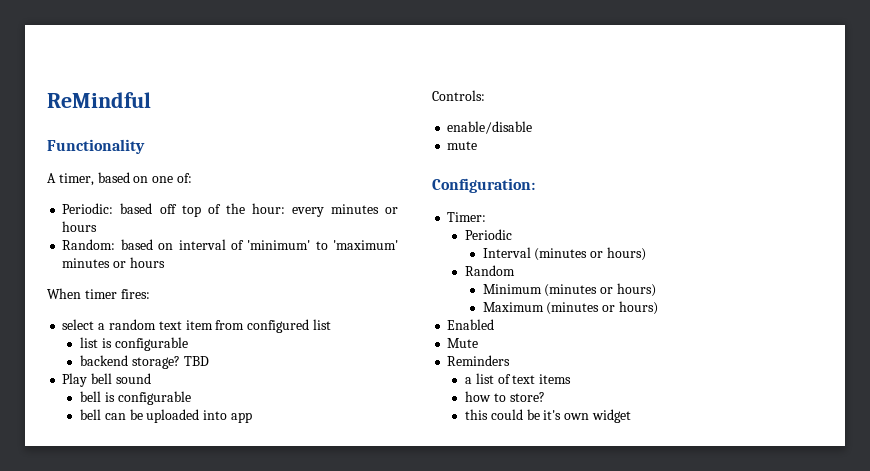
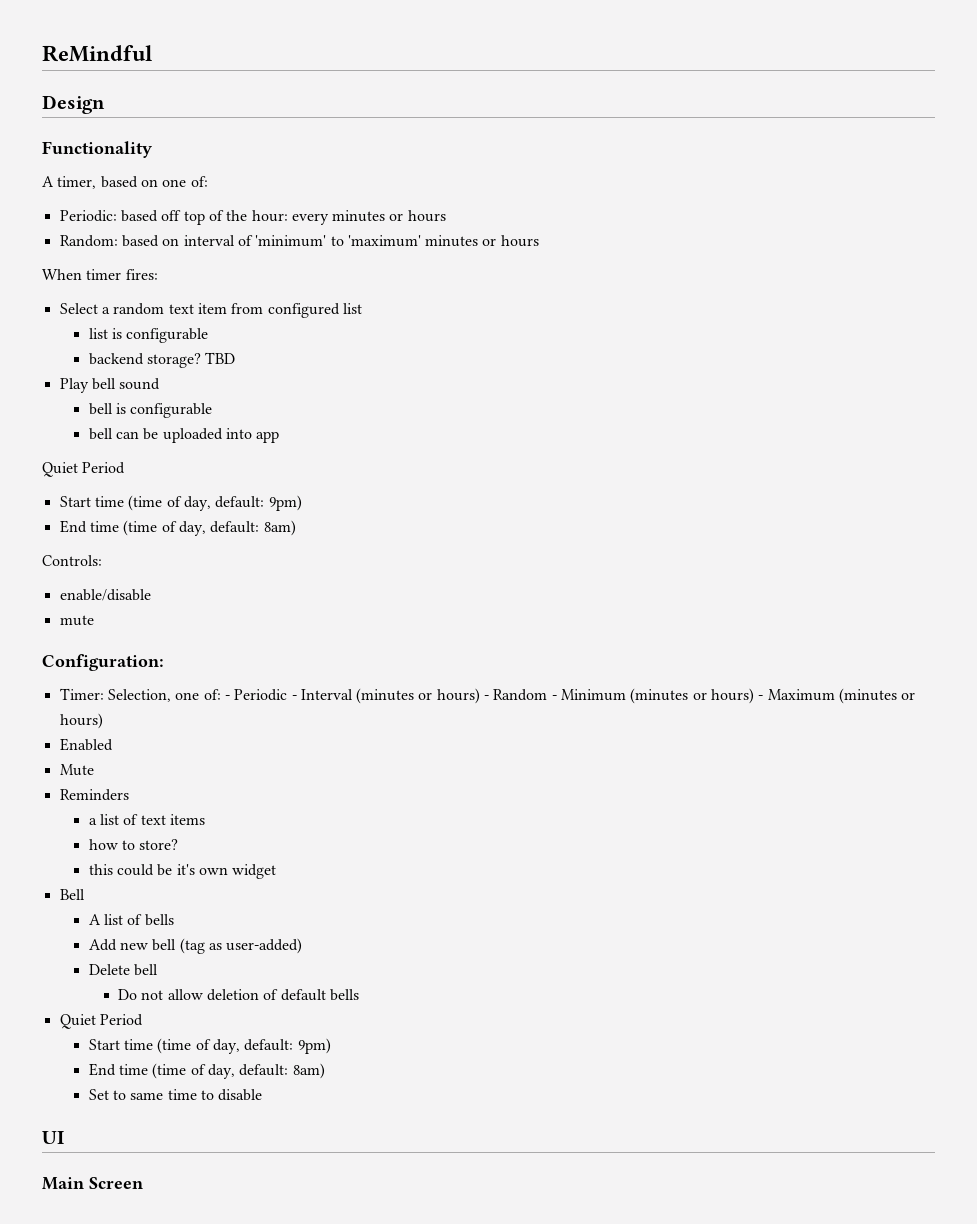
+ Design
- select a random text item from configured list
+ Select a random text item from configured list
  bell can be uploaded into app
+ Quiet Period
+ Start time (time of day, default: 9pm)
+ End time (time of day, default: 8am)
- Timer:
- Periodic
- Interval (minutes or hours)
- Random
- Minimum (minutes or hours)
- Maximum (minutes or hours)
+ Timer: Selection, one of: - Periodic - Interval (minutes or hours) - Random - Minimum (minutes or hours) - Maximum (minutes or hours)
+ Bell
+ A list of bells
+ Add new bell (tag as user-added)
+ Delete bell
+ Do not allow deletion of default bells
+ Quiet Period
+ Start time (time of day, default: 9pm)
+ End time (time of day, default: 8am)
+ Set to same time to disable
+ UI
+ Main Screen

